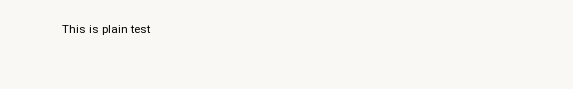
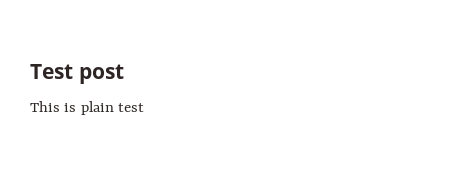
+ Test post

